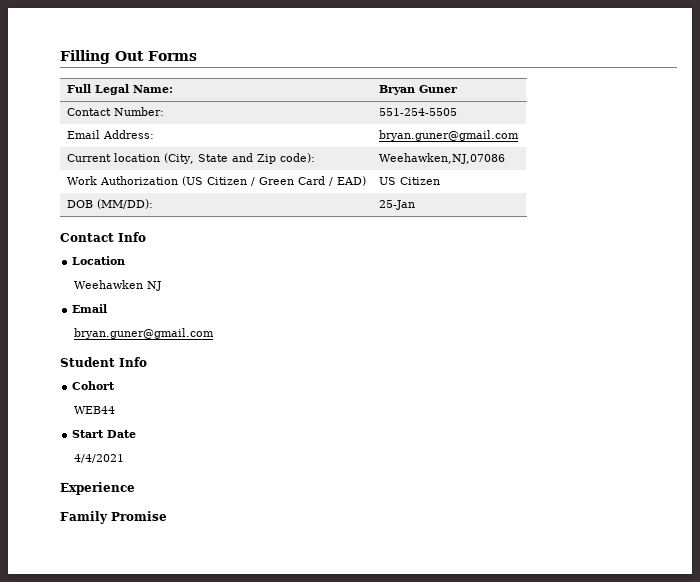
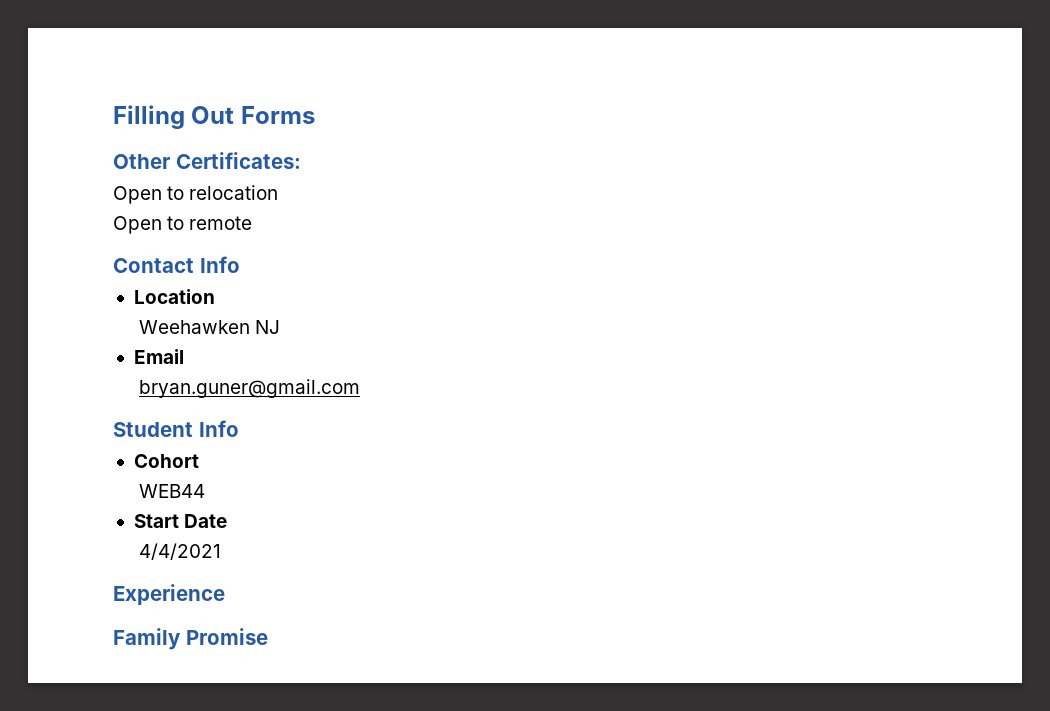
- Full Legal Name: | Bryan Guner
- Contact Number: | 551-254-5505
- Email Address: | bryan.guner@gmail.com
- Current location (City, State and Zip code): | Weehawken,NJ,07086
- Work Authorization (US Citizen / Green Card / EAD) | US Citizen
- DOB (MM/DD): | 25-Jan
+ Other Certificates:
+ Open to relocation
+ Open to remote

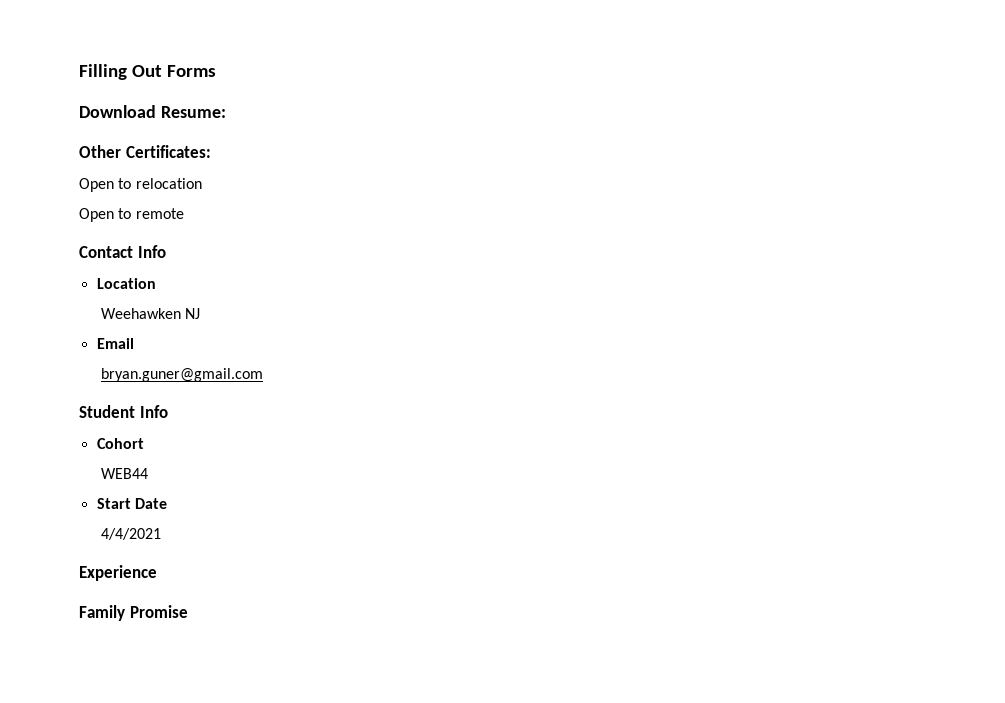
+ Download Resume:

